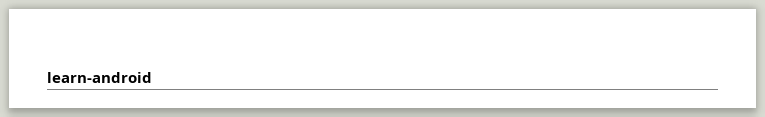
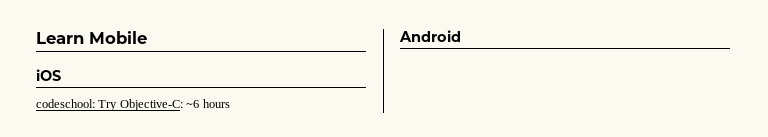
- learn-android
+ Learn Mobile
+ iOS
+ codeschool: Try Objective-C: ~6 hours
+ Android

